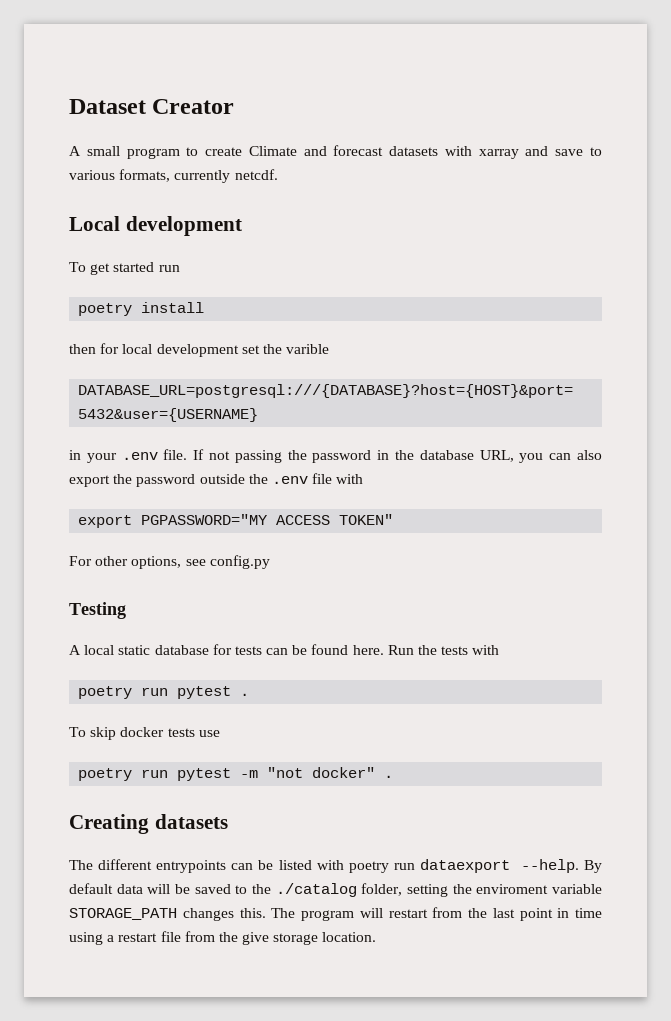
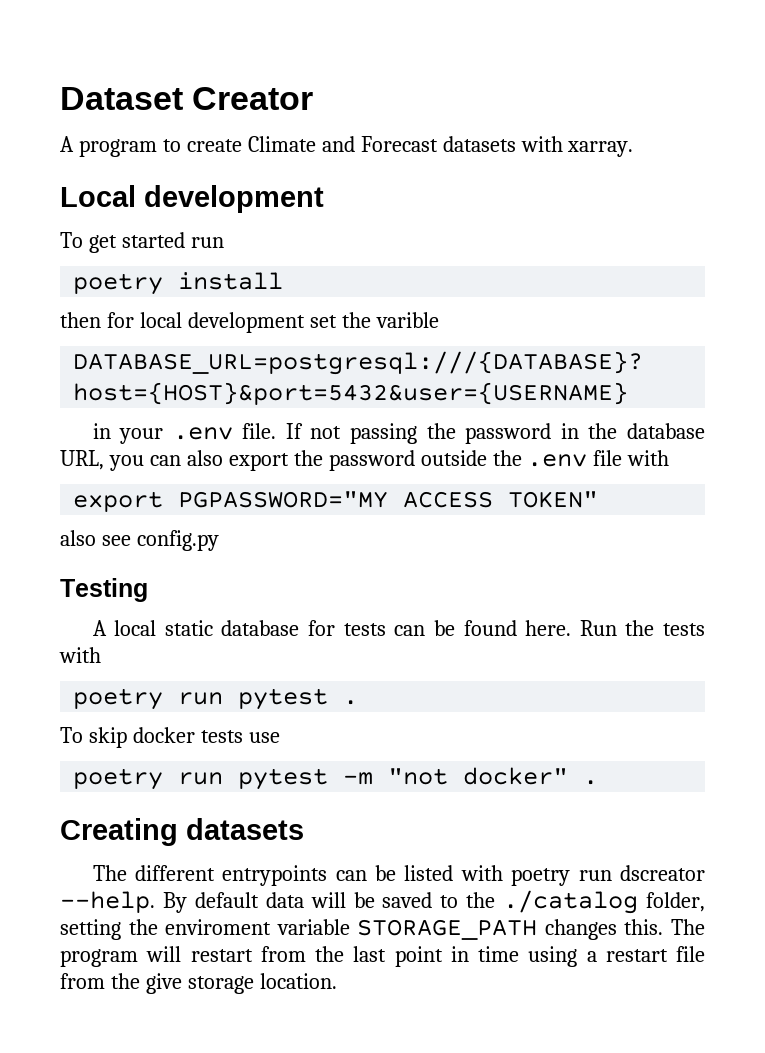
- A small program to create Climate and forecast datasets with xarray and save to various formats, currently netcdf.
+ A program to create Climate and Forecast datasets with xarray.
- For other options, see config.py
+ also see config.py
- The different entrypoints can be listed with poetry run dataexport --help.
+ The different entrypoints can be listed with poetry run dscreator --help.

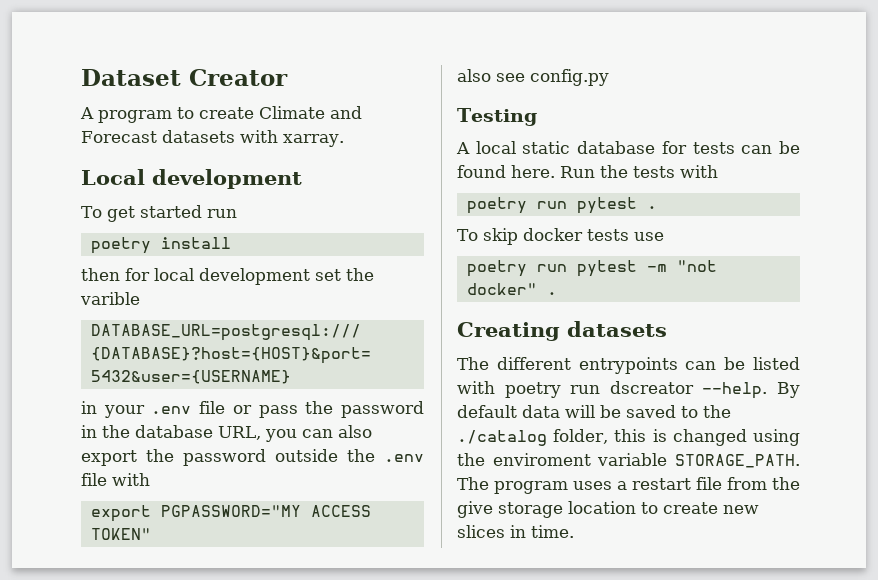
- in your .env file. If not passing the password in the database URL, you can also export the password outside the .env file with
+ in your .env file or pass the password in the database URL, you can also export the password outside the .env file with
- By default data will be saved to the ./catalog folder, setting the enviroment variable STORAGE_PATH changes this. The program will restart from the last point in time using a restart file from the give storage location.
+ By default data will be saved to the ./catalog folder, this is changed using the enviroment variable STORAGE_PATH. The program uses a restart file from the give storage location to create new slices in time.

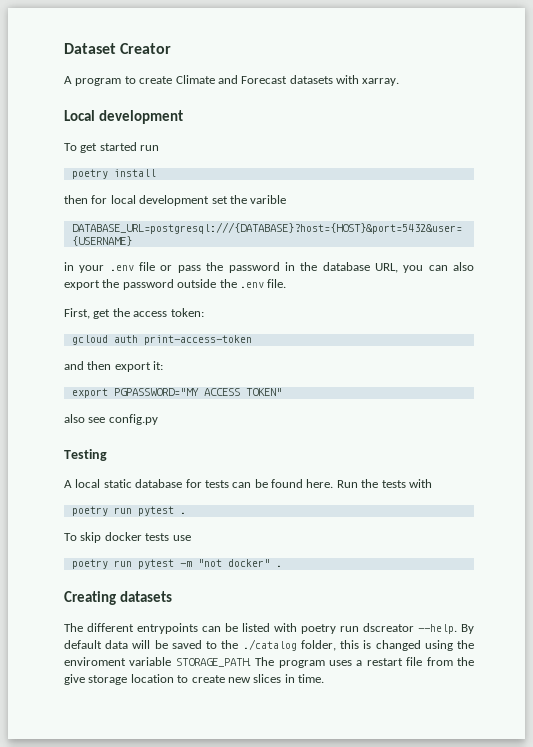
- in your .env file or pass the password in the database URL, you can also export the password outside the .env file with
+ in your .env file or pass the password in the database URL, you can also export the password outside the .env file.
+ First, get the access token:
+ gcloud auth print-access-token
+ and then export it:

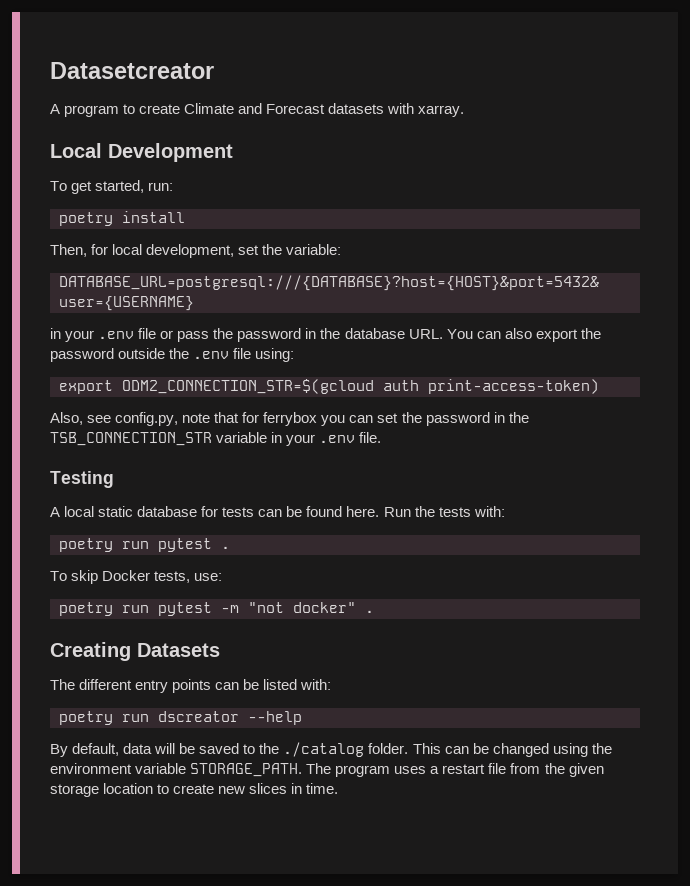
- Dataset Creator
+ Datasetcreator
- Local development
+ Local Development
- To get started run
+ To get started, run:
- then for local development set the varible
+ Then, for local development, set the variable:
- in your .env file or pass the password in the database URL, you can also export the password outside the .env file.
- First, get the access token:
- gcloud auth print-access-token
- and then export it:
- export PGPASSWORD="MY ACCESS TOKEN"
- also see config.py
+ in your .env file or pass the password in the database URL. You can also export the password outside the .env file using:
+ export ODM2_CONNECTION_STR=$(gcloud auth print-access-token)
+ Also, see config.py, note that for ferrybox you can set the password in the TSB_CONNECTION_STR variable in your .env file.
- Run the tests with
+ Run the tests with:
- To skip docker tests use
+ To skip Docker tests, use:
- Creating datasets
+ Creating Datasets
- The different entrypoints can be listed with poetry run dscreator --help. By default data will be saved to the ./catalog folder, this is changed using the enviroment variable STORAGE_PATH.
+ The different entry points can be listed with:
+ poetry run dscreator --help
+ By default, data will be saved to the ./catalog folder. This can be changed using the environment variable STORAGE_PATH.
- The program uses a restart file from the give storage location to create new slices in time.
+ The program uses a restart file from the given storage location to create new slices in time.

